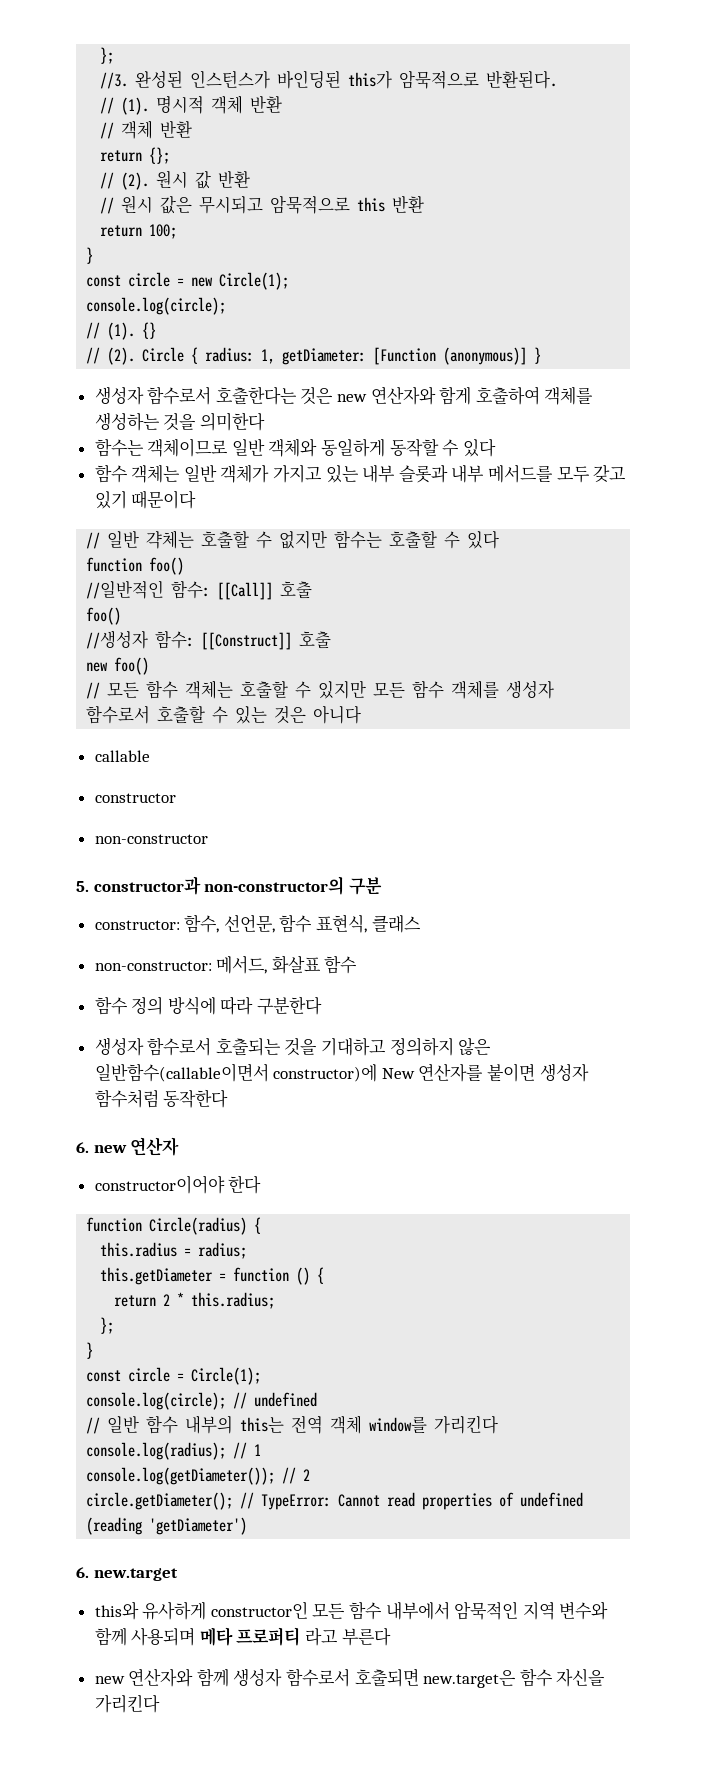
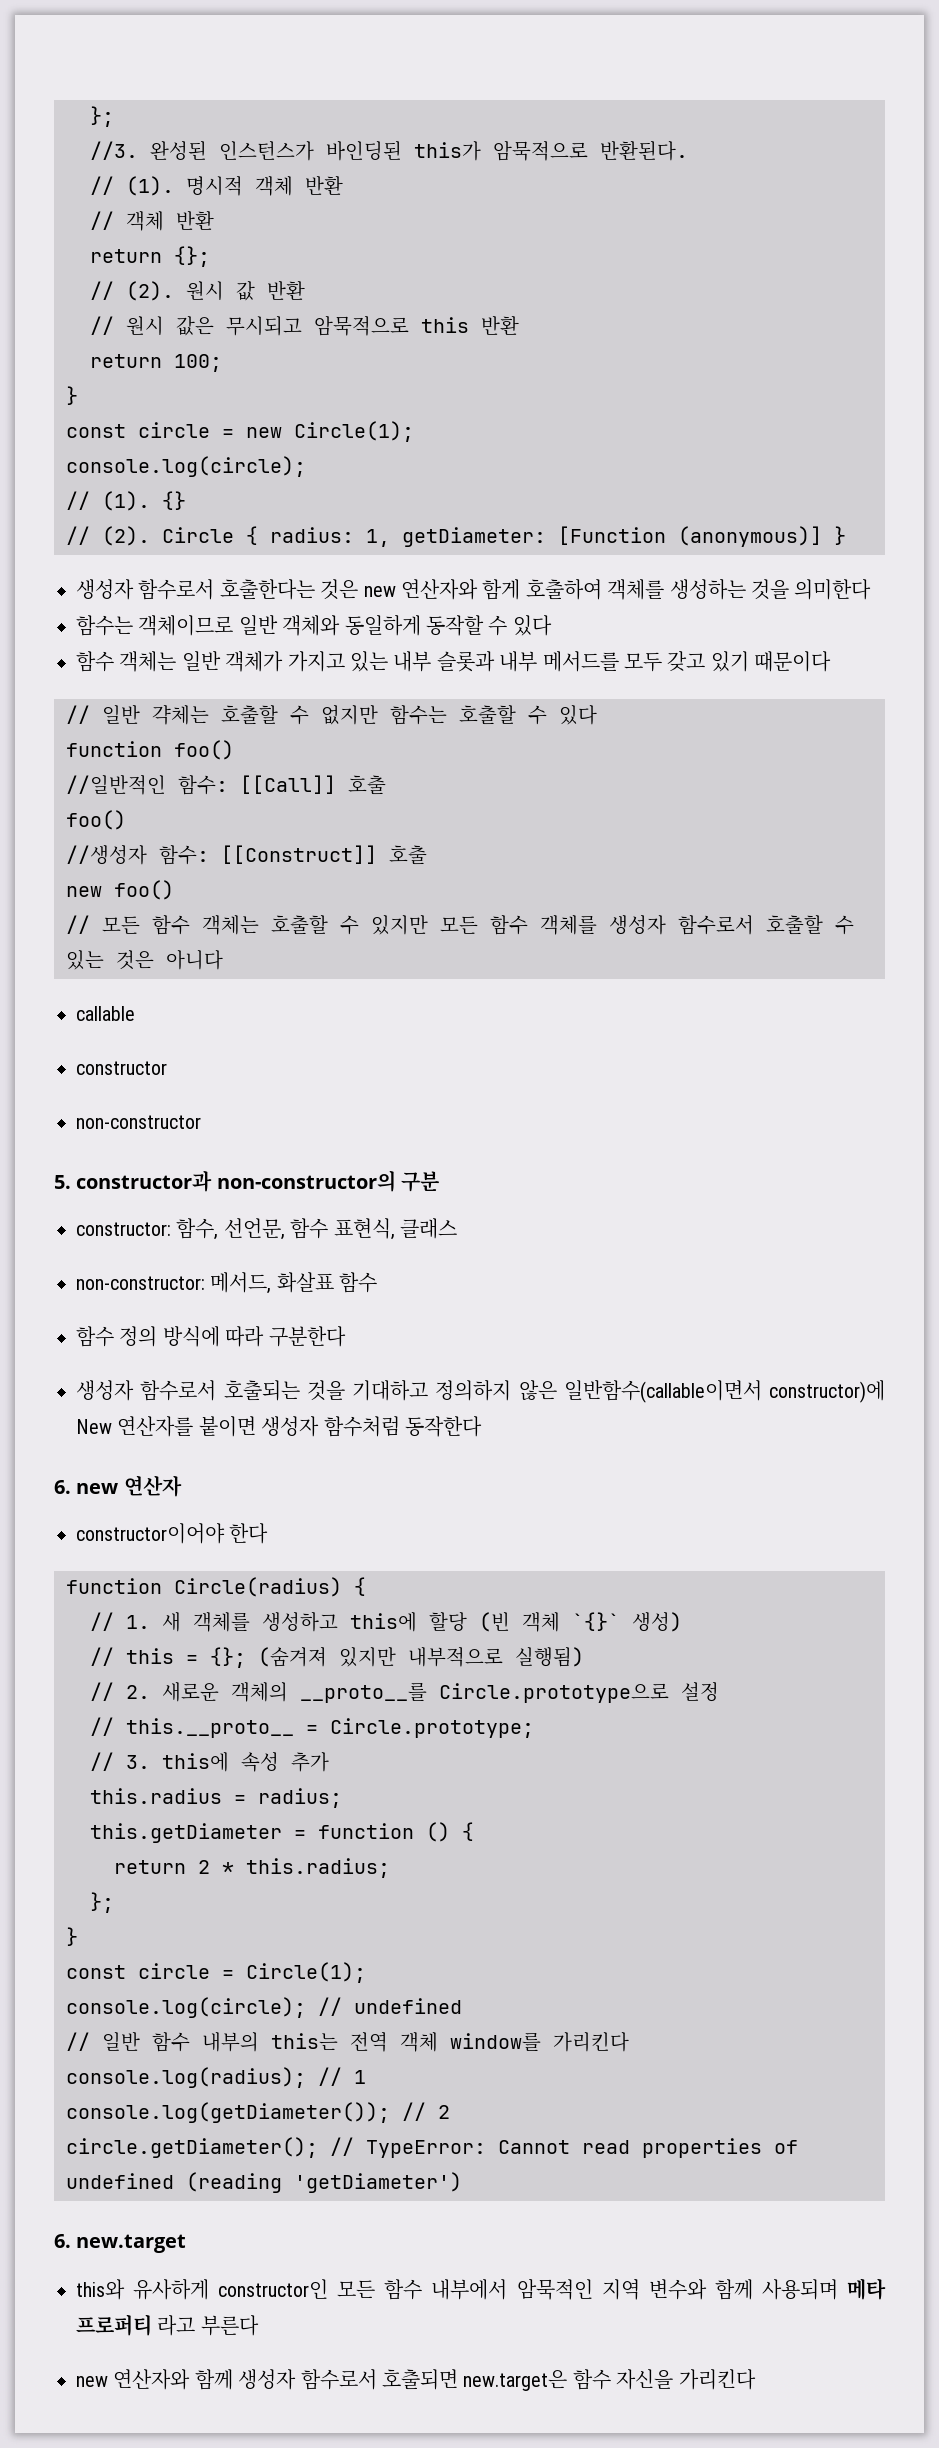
+ // 1. 새 객체를 생성하고 this에 할당 (빈 객체 `{}` 생성)
+ // this = {}; (숨겨져 있지만 내부적으로 실행됨)
+ // 2. 새로운 객체의 __proto__를 Circle.prototype으로 설정
+ // this.__proto__ = Circle.prototype;
+ // 3. this에 속성 추가

